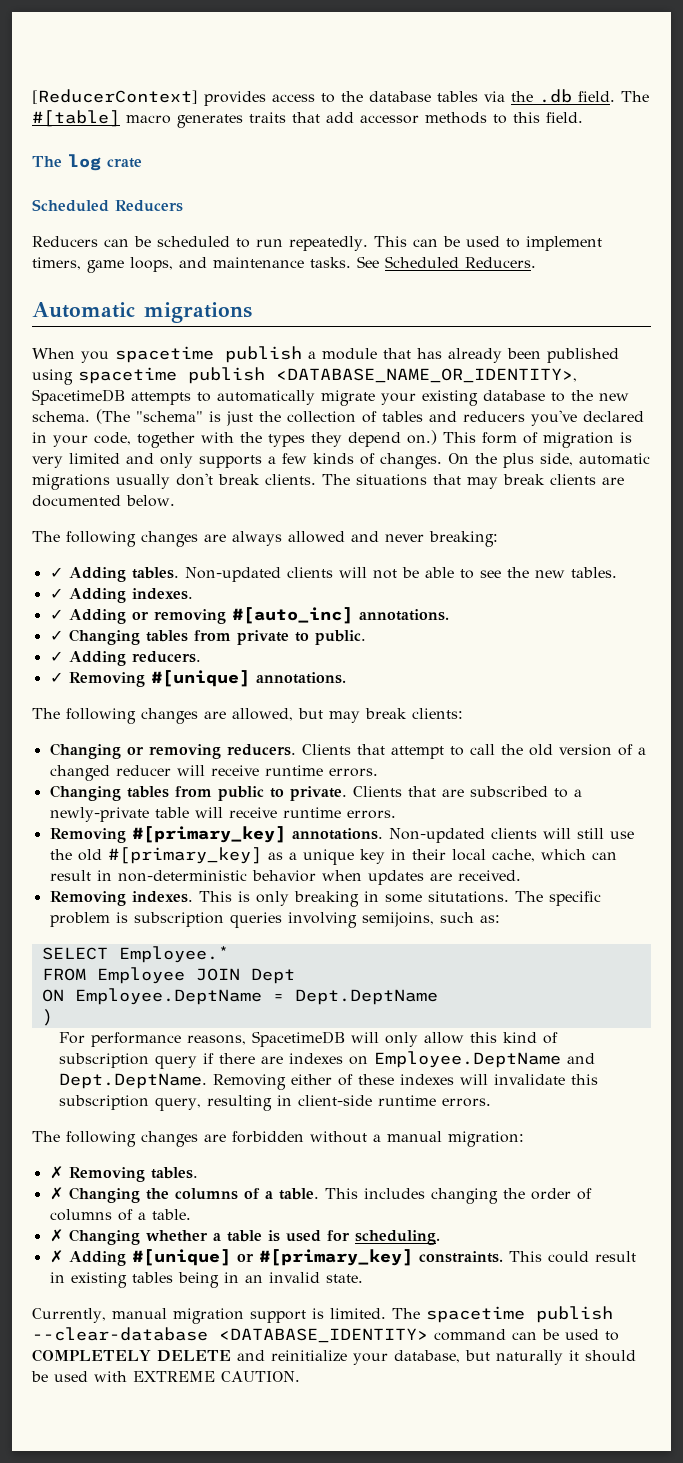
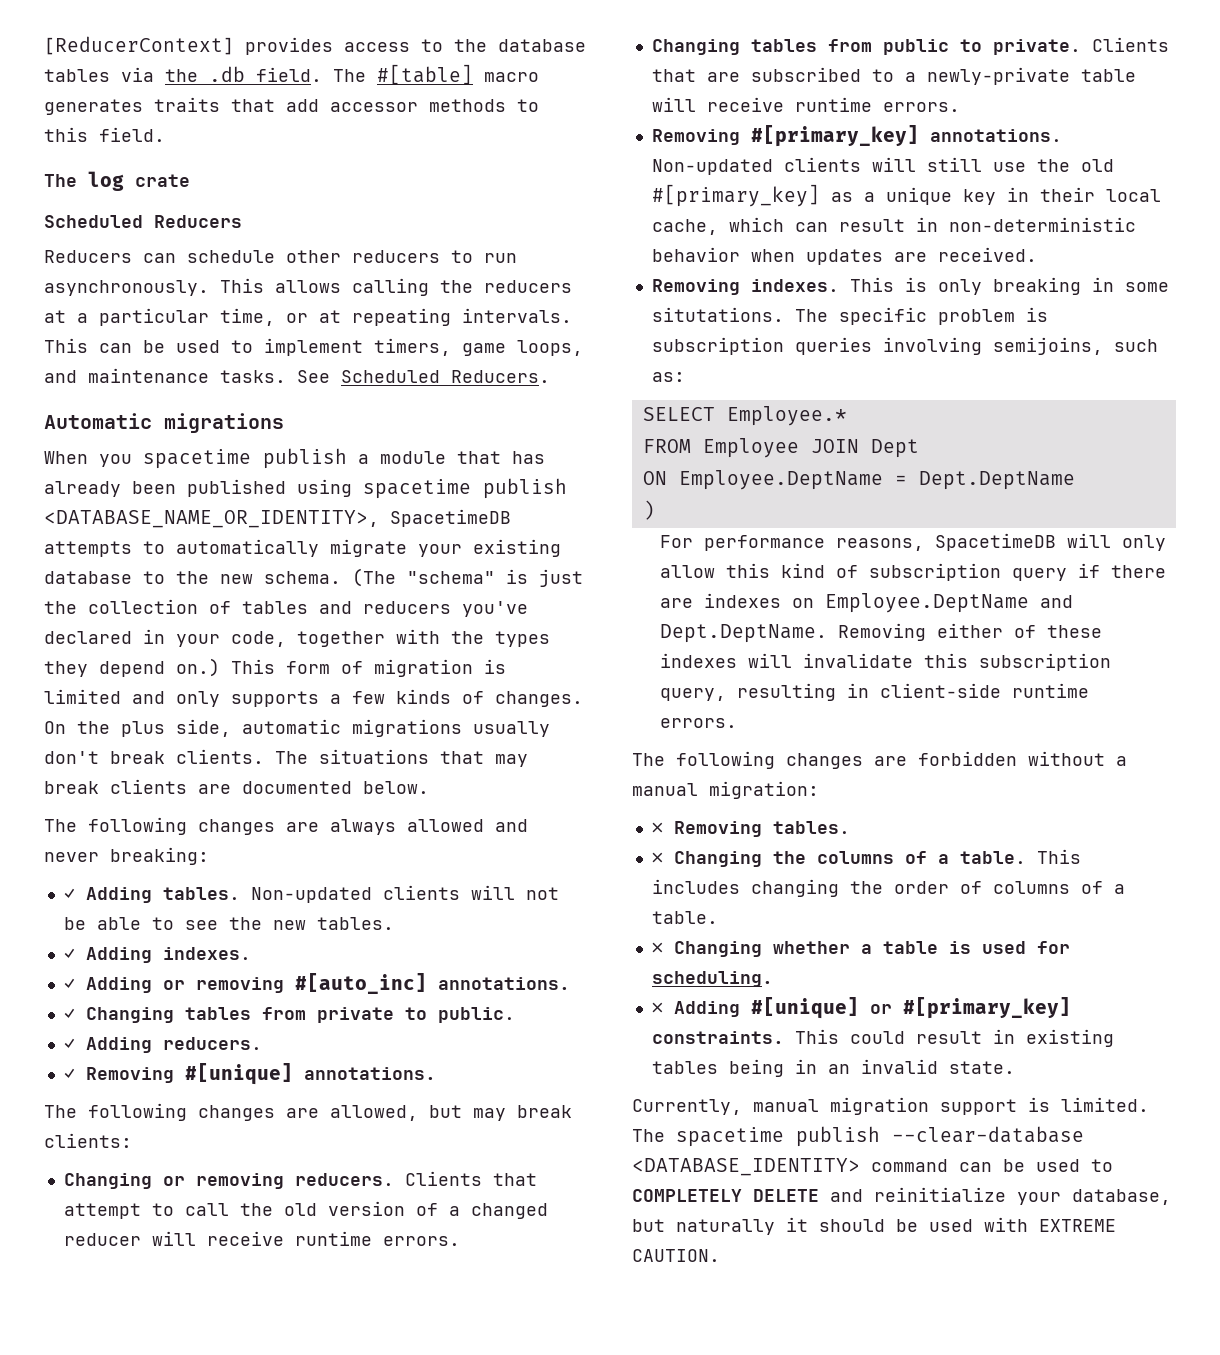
- Reducers can be scheduled to run repeatedly.
+ Reducers can schedule other reducers to run asynchronously. This allows calling the reducers at a particular time, or at repeating intervals.
- This form of migration is very limited and only supports a few kinds of changes.
+ This form of migration is limited and only supports a few kinds of changes.

